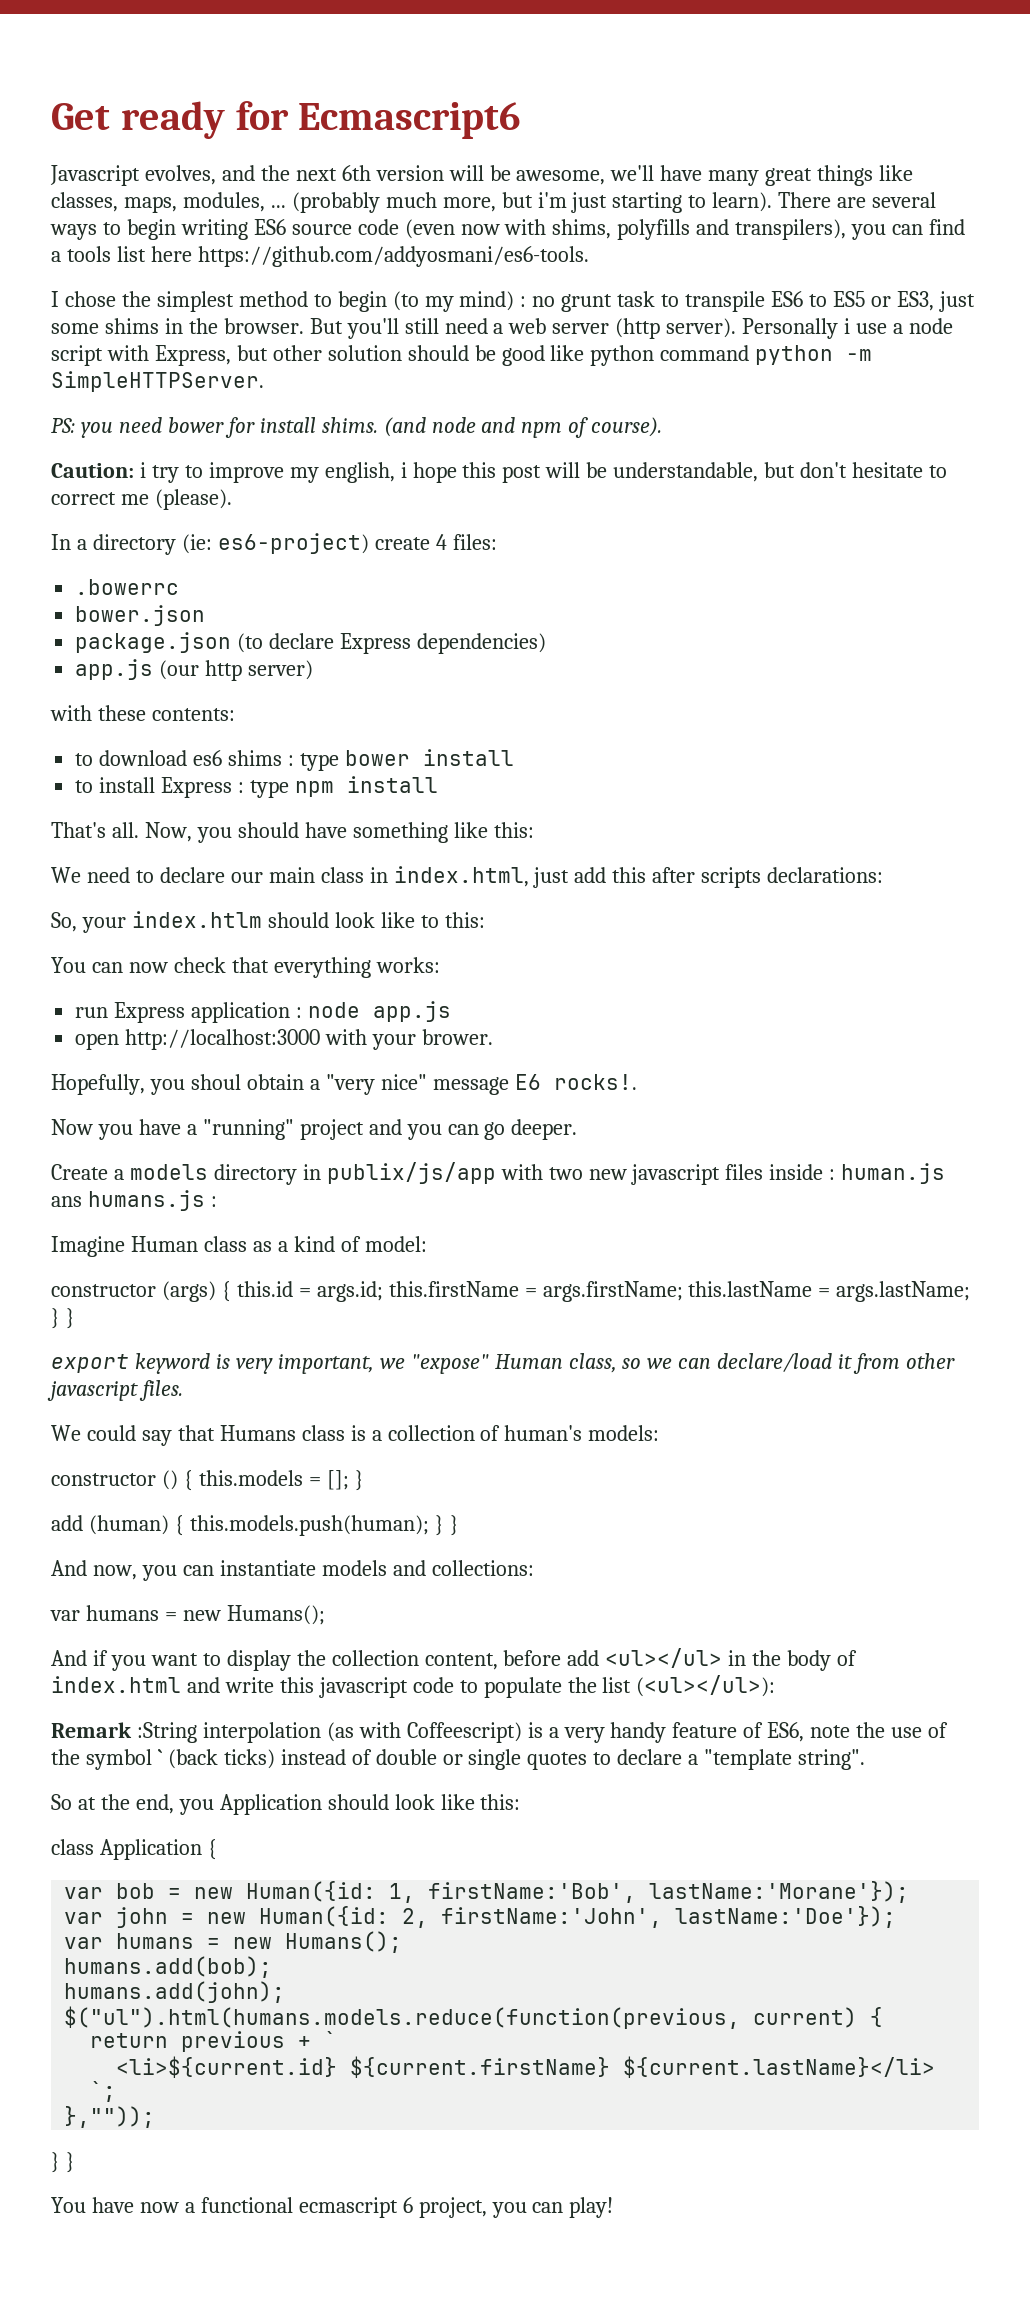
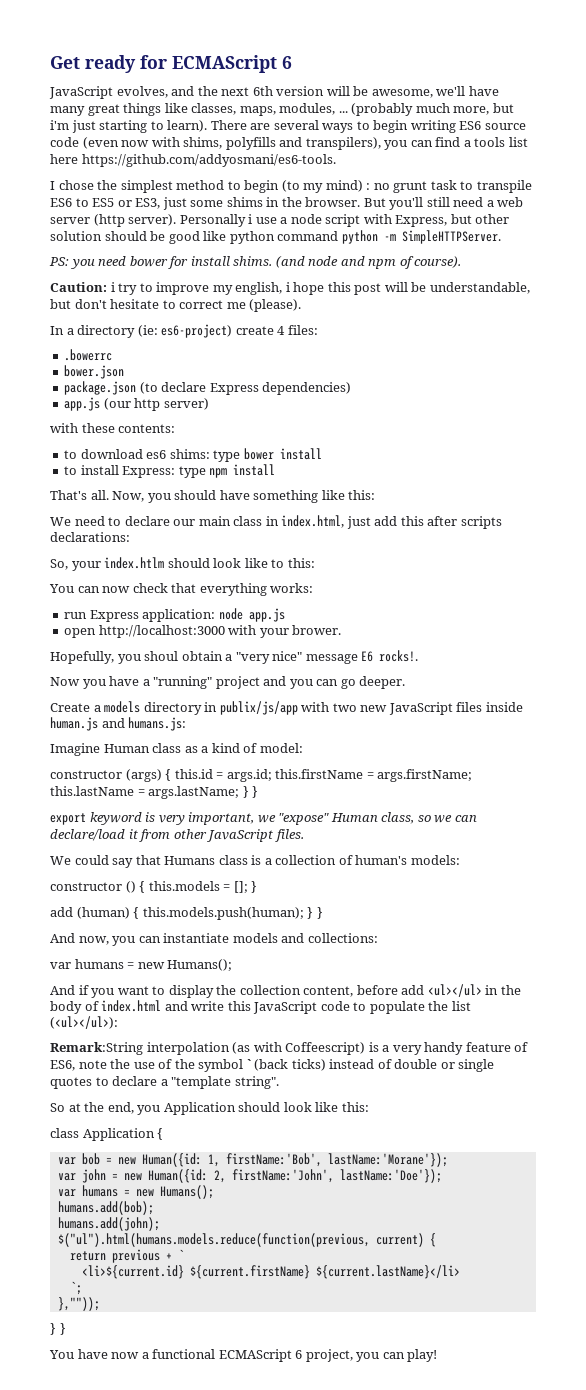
- Get ready for Ecmascript6
- Javascript evolves, and the next 6th version will be awesome, we'll have many great things like classes, maps, modules, ...
+ Get ready for ECMAScript 6
+ JavaScript evolves, and the next 6th version will be awesome, we'll have many great things like classes, maps, modules, ...
- to download es6 shims : type bower install
+ to download es6 shims: type bower install
- to install Express : type npm install
+ to install Express: type npm install
- run Express application : node app.js
+ run Express application: node app.js
- Create a models directory in publix/js/app with two new javascript files inside : human.js ans humans.js :
+ Create a models directory in publix/js/app with two new JavaScript files inside human.js and humans.js:
- export keyword is very important, we "expose" Human class, so we can declare/load it from other javascript files.
+ export keyword is very important, we "expose" Human class, so we can declare/load it from other JavaScript files.
- And if you want to display the collection content, before add <ul></ul> in the body of index.html and write this javascript code to populate the list (<ul></ul>):
+ And if you want to display the collection content, before add <ul></ul> in the body of index.html and write this JavaScript code to populate the list (<ul></ul>):
- Remark :String interpolation (as with Coffeescript) is a very handy feature of ES6, note the use of the symbol ` (back ticks) instead of double or single quotes to declare a "template string".
+ Remark:String interpolation (as with Coffeescript) is a very handy feature of ES6, note the use of the symbol ` (back ticks) instead of double or single quotes to declare a "template string".
- You have now a functional ecmascript 6 project, you can play!
+ You have now a functional ECMAScript 6 project, you can play!

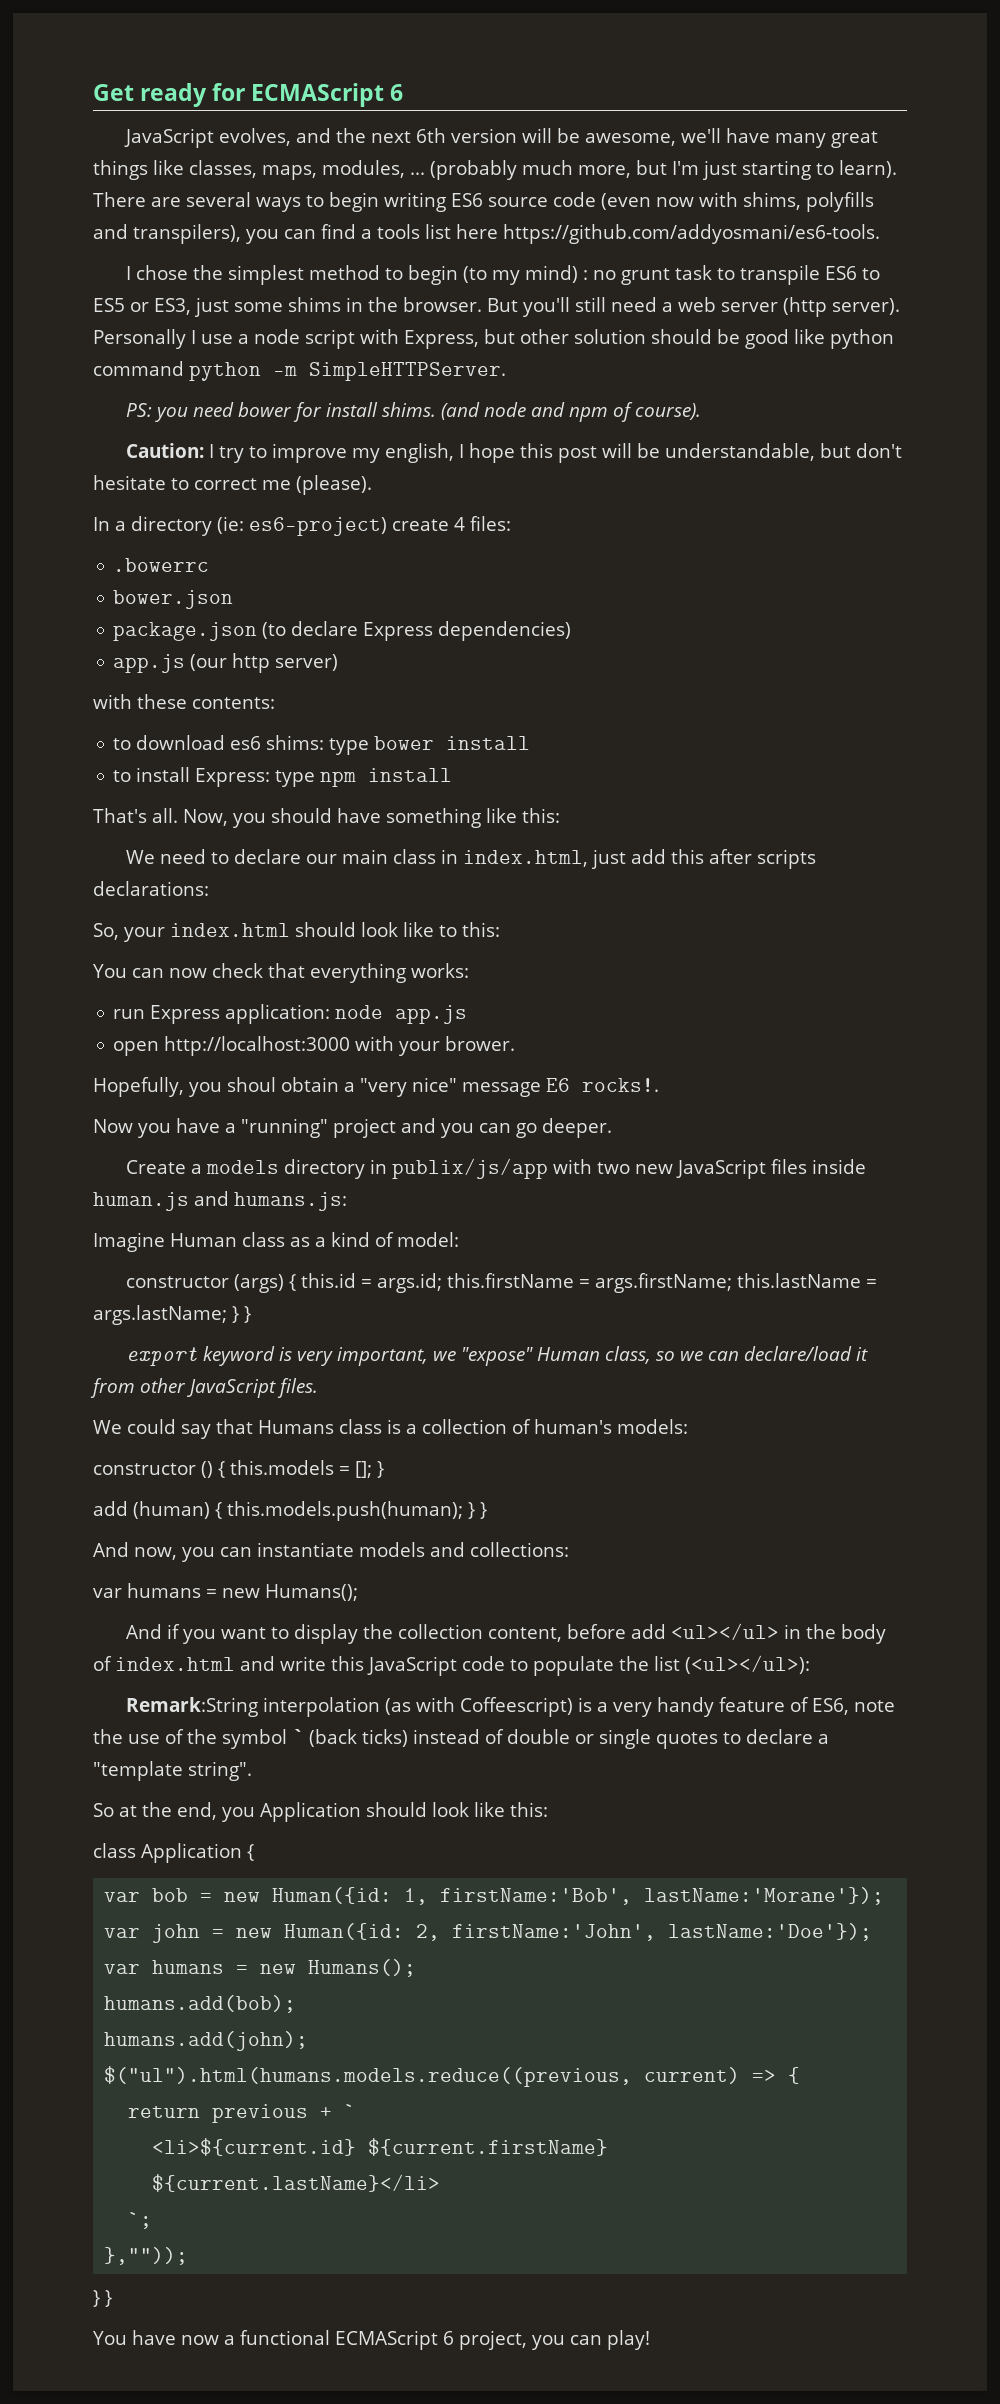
- (probably much more, but i'm just starting to learn).
+ (probably much more, but I'm just starting to learn).
- Personally i use a node script with Express, but other solution should be good like python command python -m SimpleHTTPServer.
+ Personally I use a node script with Express, but other solution should be good like python command python -m SimpleHTTPServer.
- Caution: i try to improve my english, i hope this post will be understandable, but don't hesitate to correct me (please).
+ Caution: I try to improve my english, I hope this post will be understandable, but don't hesitate to correct me (please).
- So, your index.htlm should look like to this:
+ So, your index.html should look like to this:
- $("ul").html(humans.models.reduce(function(previous, current) {
+ $("ul").html(humans.models.reduce((previous, current) => {

